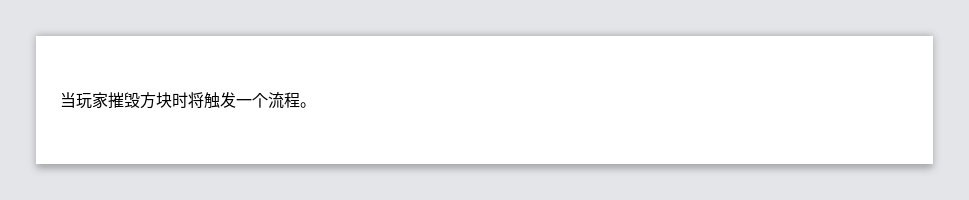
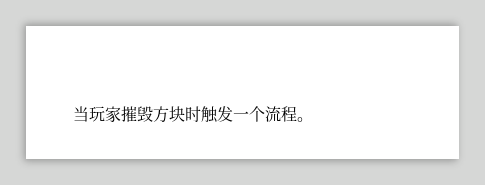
- 当玩家摧毁方块时将触发一个流程。
+ 当玩家摧毁方块时触发一个流程。

